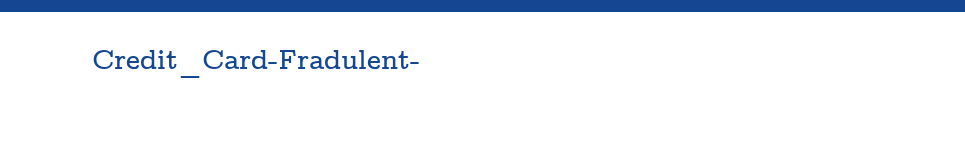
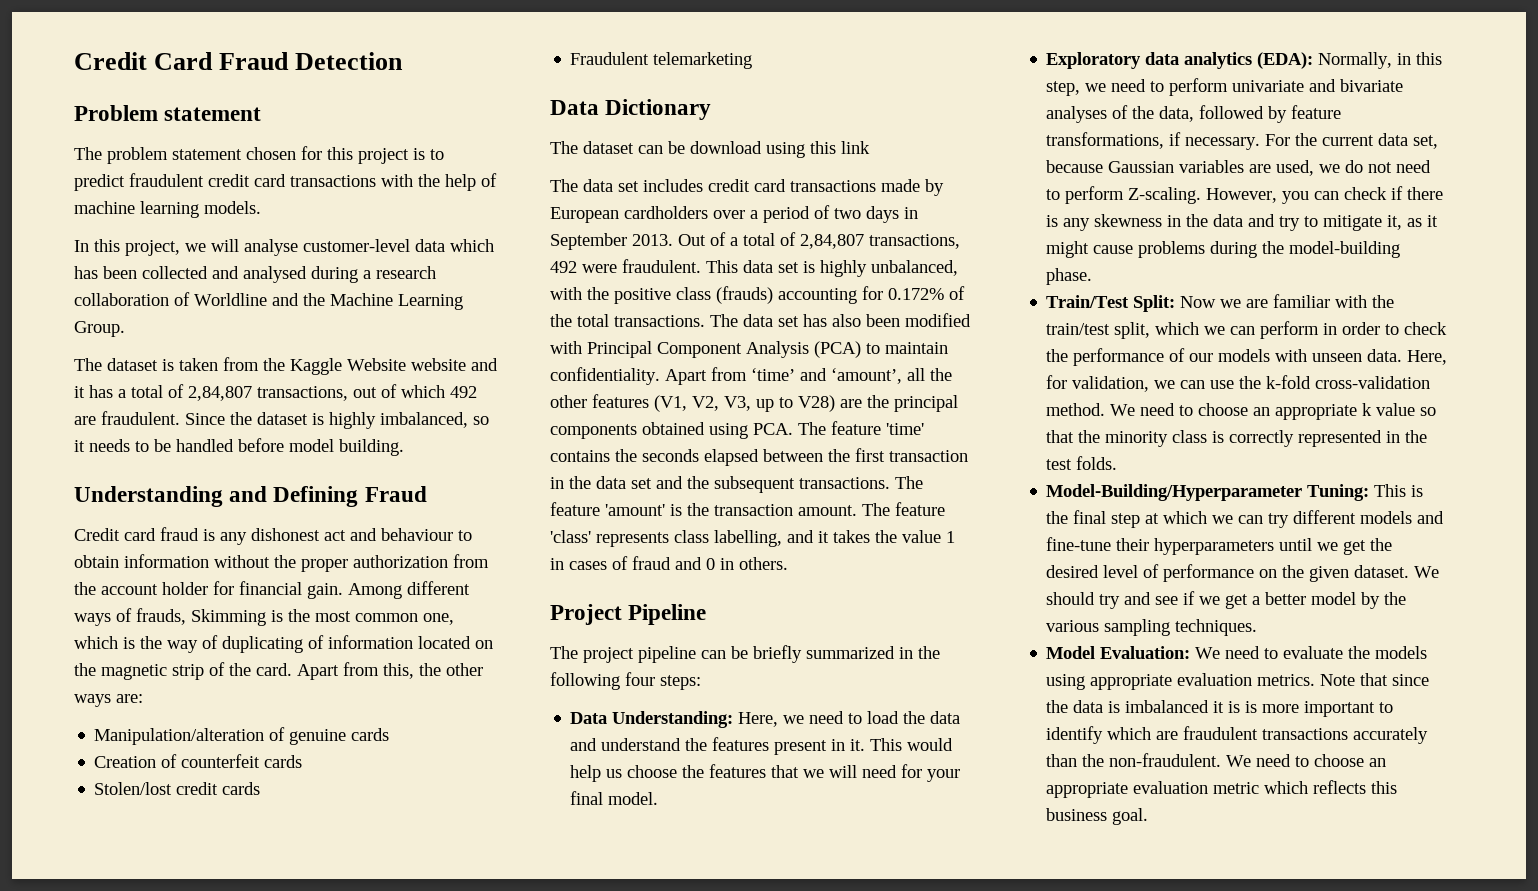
- Credit_Card-Fradulent-
+ Credit Card Fraud Detection
+ Problem statement
+ The problem statement chosen for this project is to predict fraudulent credit card transactions with the help of machine learning models.
+ In this project, we will analyse customer-level data which has been collected and analysed during a research collaboration of Worldline and the Machine Learning Group.
+ The dataset is taken from the Kaggle Website website and it has a total of 2,84,807 transactions, out of which 492 are fraudulent. Since the dataset is highly imbalanced, so it needs to be handled before model building.
+ Understanding and Defining Fraud
+ Credit card fraud is any dishonest act and behaviour to obtain information without the proper authorization from the account holder for financial gain. Among different ways of frauds, Skimming is the most common one, which is the way of duplicating of information located on the magnetic strip of the card. Apart from this, the other ways are:
+ Manipulation/alteration of genuine cards
+ Creation of counterfeit cards
+ Stolen/lost credit cards
+ Fraudulent telemarketing
+ Data Dictionary
+ The dataset can be download using this link
+ The data set includes credit card transactions made by European cardholders over a period of two days in September 2013. Out of a total of 2,84,807 transactions, 492 were fraudulent. This data set is highly unbalanced, with the positive class (frauds) accounting for 0.172% of the total transactions. The data set has also been modified with Principal Component Analysis (PCA) to maintain confidentiality. Apart from ‘time’ and ‘amount’, all the other features (V1, V2, V3, up to V28) are the principal components obtained using PCA. The feature 'time' contains the seconds elapsed between the first transaction in the data set and the subsequent transactions. The feature 'amount' is the transaction amount. The feature 'class' represents class labelling, and it takes the value 1 in cases of fraud and 0 in others.
+ Project Pipeline
+ The project pipeline can be briefly summarized in the following four steps:
+ Data Understanding: Here, we need to load the data and understand the features present in it. This would help us choose the features that we will need for your final model.
+ Exploratory data analytics (EDA): Normally, in this step, we need to perform univariate and bivariate analyses of the data, followed by feature transformations, if necessary. For the current data set, because Gaussian variables are used, we do not need to perform Z-scaling. However, you can check if there is any skewness in the data and try to mitigate it, as it might cause problems during the model-building phase.
+ Train/Test Split: Now we are familiar with the train/test split, which we can perform in order to check the performance of our models with unseen data. Here, for validation, we can use the k-fold cross-validation method. We need to choose an appropriate k value so that the minority class is correctly represented in the test folds.
+ Model-Building/Hyperparameter Tuning: This is the final step at which we can try different models and fine-tune their hyperparameters until we get the desired level of performance on the given dataset. We should try and see if we get a better model by the various sampling techniques.
+ Model Evaluation: We need to evaluate the models using appropriate evaluation metrics. Note that since the data is imbalanced it is is more important to identify which are fraudulent transactions accurately than the non-fraudulent. We need to choose an appropriate evaluation metric which reflects this business goal.

